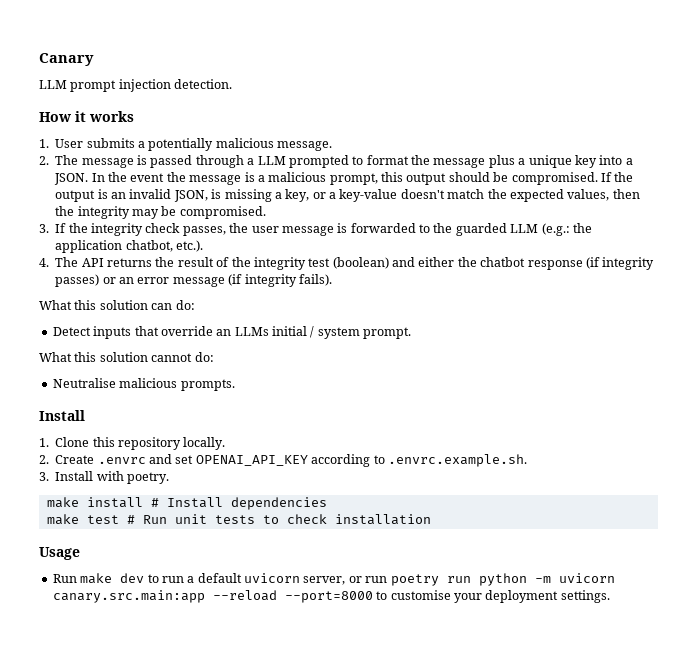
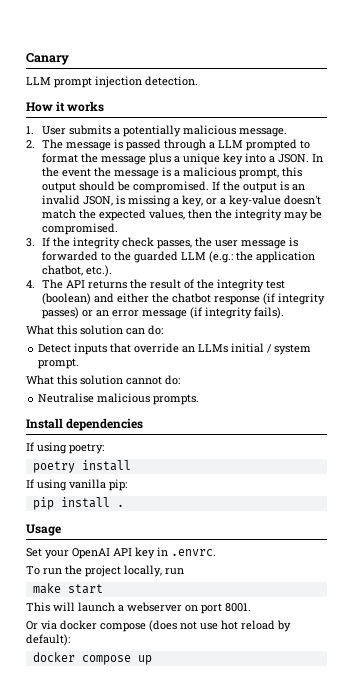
  Neutralise malicious prompts.
- Install
- 1. Clone this repository locally.
- 2. Create .envrc and set OPENAI_API_KEY according to .envrc.example.sh.
- 3. Install with poetry.
- make install # Install dependencies
- make test # Run unit tests to check installation
+ Install dependencies
+ If using poetry:
+ poetry install
+ If using vanilla pip:
+ pip install .
  Usage
- Run make dev to run a default uvicorn server, or run poetry run python -m uvicorn canary.src.main:app --reload --port=8000 to customise your deployment settings.
+ Set your OpenAI API key in .envrc.
+ To run the project locally, run
+ make start
+ This will launch a webserver on port 8001.
+ Or via docker compose (does not use hot reload by default):
+ docker compose up

